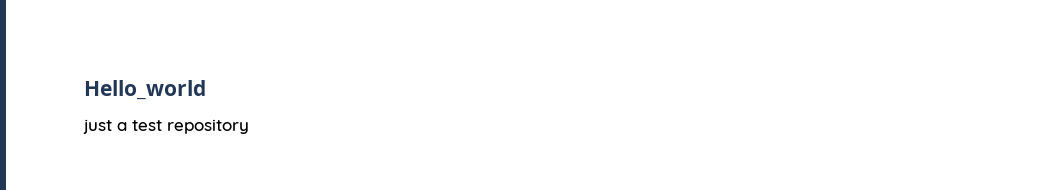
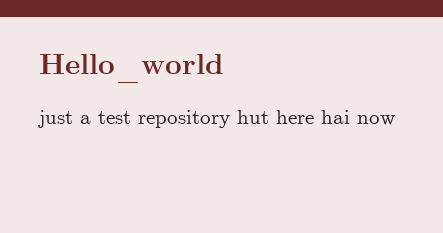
- just a test repository
+ just a test repository hut here hai now

